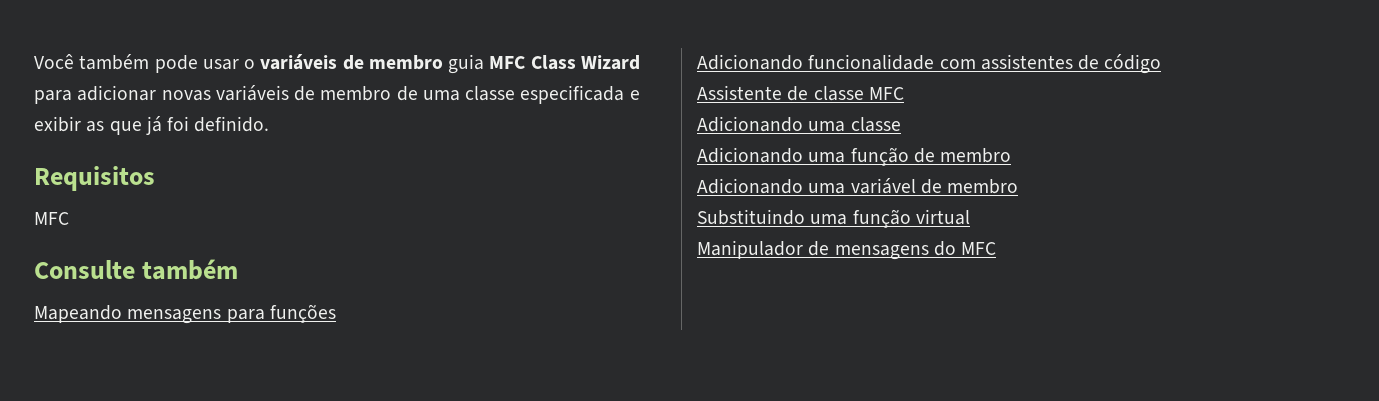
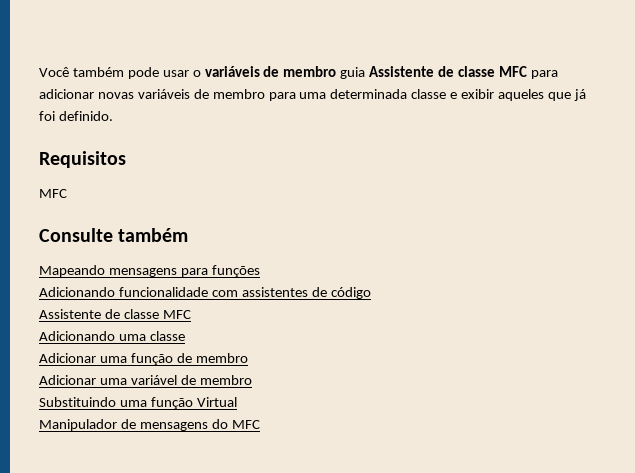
- Você também pode usar o variáveis de membro guia MFC Class Wizard para adicionar novas variáveis de membro de uma classe especificada e exibir as que já foi definido.
+ Você também pode usar o variáveis de membro guia Assistente de classe MFC para adicionar novas variáveis de membro para uma determinada classe e exibir aqueles que já foi definido.
- Adicionando uma função de membro
+ Adicionar uma função de membro
- Adicionando uma variável de membro
+ Adicionar uma variável de membro
- Substituindo uma função virtual
+ Substituindo uma função Virtual

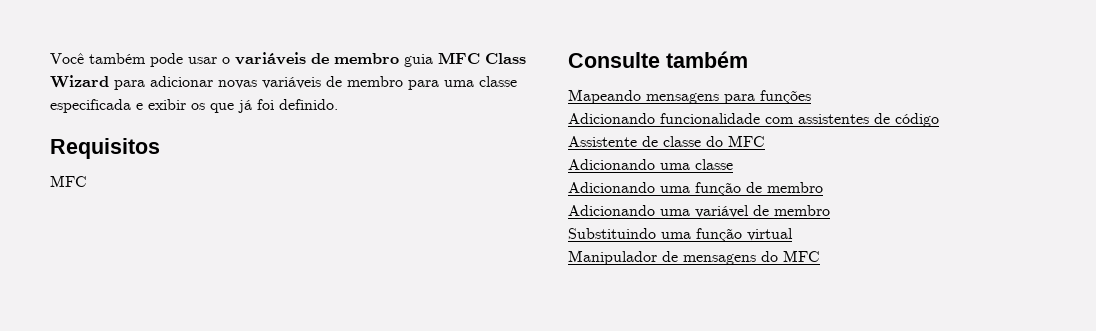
- Você também pode usar o variáveis de membro guia Assistente de classe MFC para adicionar novas variáveis de membro para uma determinada classe e exibir aqueles que já foi definido.
+ Você também pode usar o variáveis de membro guia MFC Class Wizard para adicionar novas variáveis de membro para uma classe especificada e exibir os que já foi definido.
  Adicionando funcionalidade com assistentes de código
- Assistente de classe MFC
+ Assistente de classe do MFC
- Adicionar uma função de membro
+ Adicionando uma função de membro
- Adicionar uma variável de membro
+ Adicionando uma variável de membro
- Substituindo uma função Virtual
+ Substituindo uma função virtual

